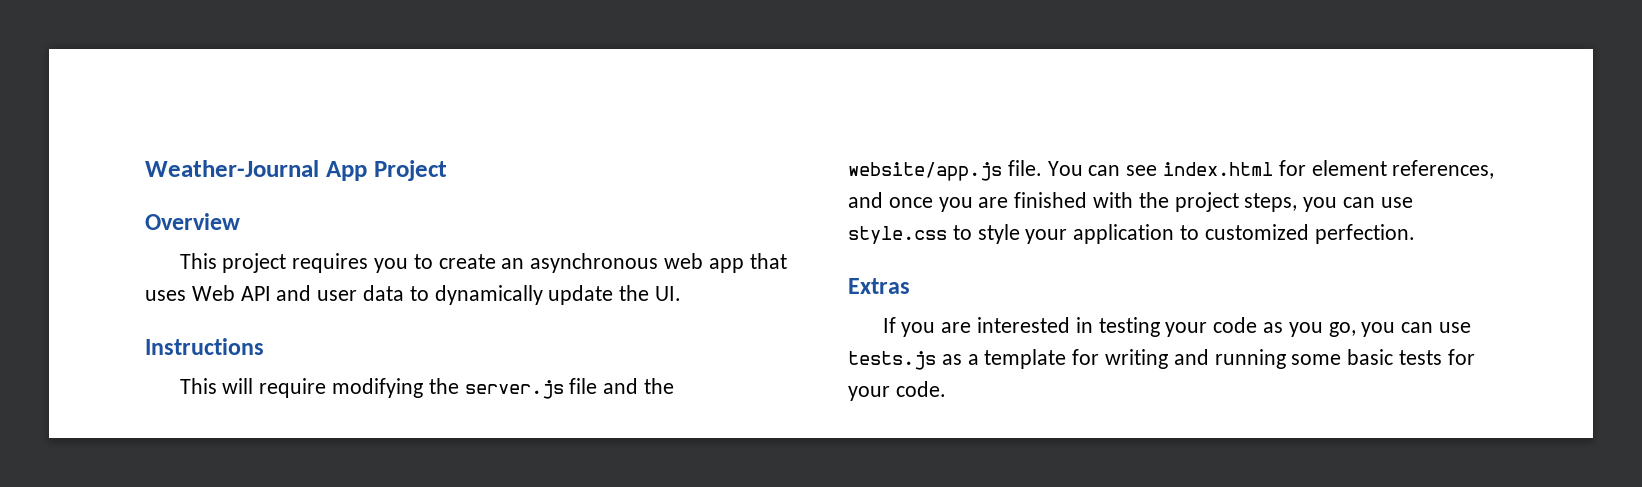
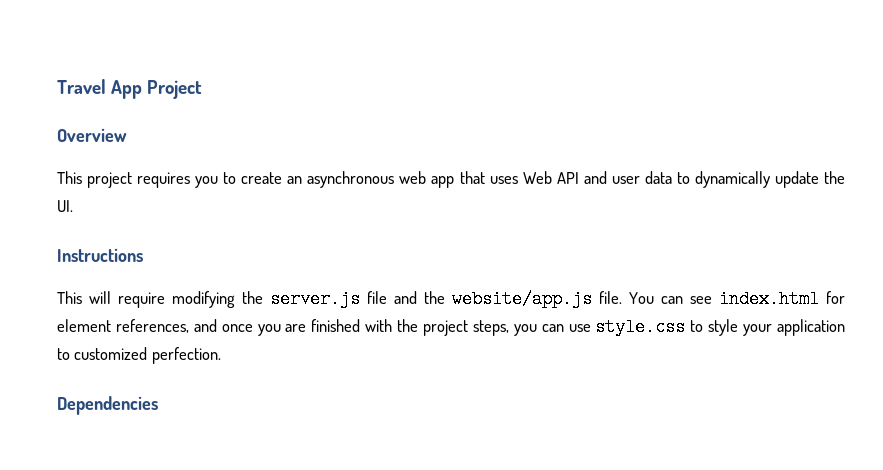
- Weather-Journal App Project
+ Travel App Project
- Extras
- If you are interested in testing your code as you go, you can use tests.js as a template for writing and running some basic tests for your code.
+ Dependencies

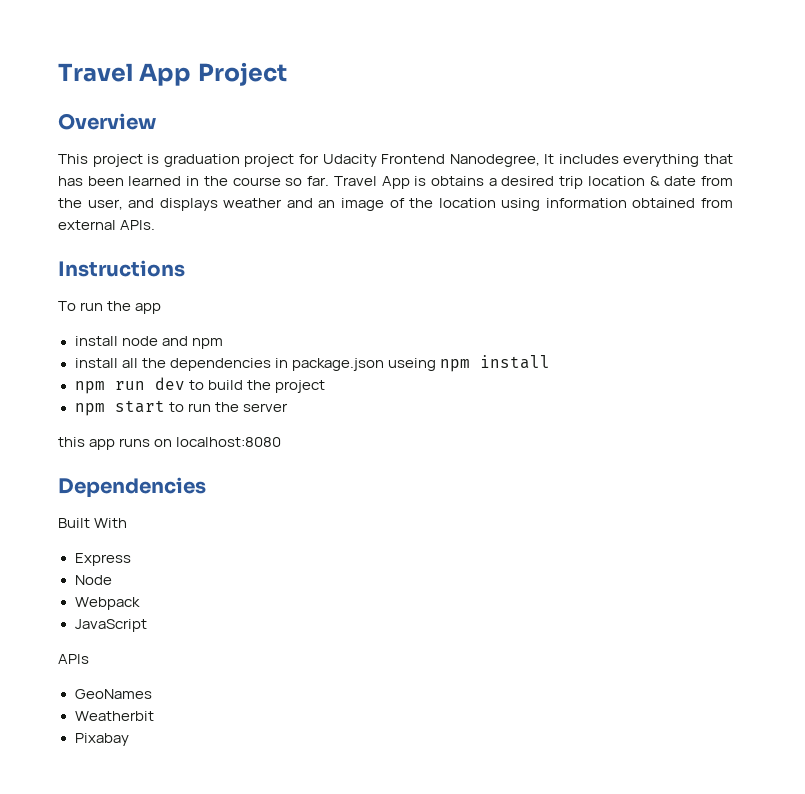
- This project requires you to create an asynchronous web app that uses Web API and user data to dynamically update the UI.
+ This project is graduation project for Udacity Frontend Nanodegree, It includes everything that has been learned in the course so far. Travel App is obtains a desired trip location & date from the user, and displays weather and an image of the location using information obtained from external APIs.
  Instructions
- This will require modifying the server.js file and the website/app.js file. You can see index.html for element references, and once you are finished with the project steps, you can use style.css to style your application to customized perfection.
+ To run the app
+ install node and npm
+ install all the dependencies in package.json useing npm install
+ npm run dev to build the project
+ npm start to run the server
+ this app runs on localhost:8080
  Dependencies
+ Built With
+ Express
+ Node
+ Webpack
+ JavaScript
+ APIs
+ GeoNames
+ Weatherbit
+ Pixabay

